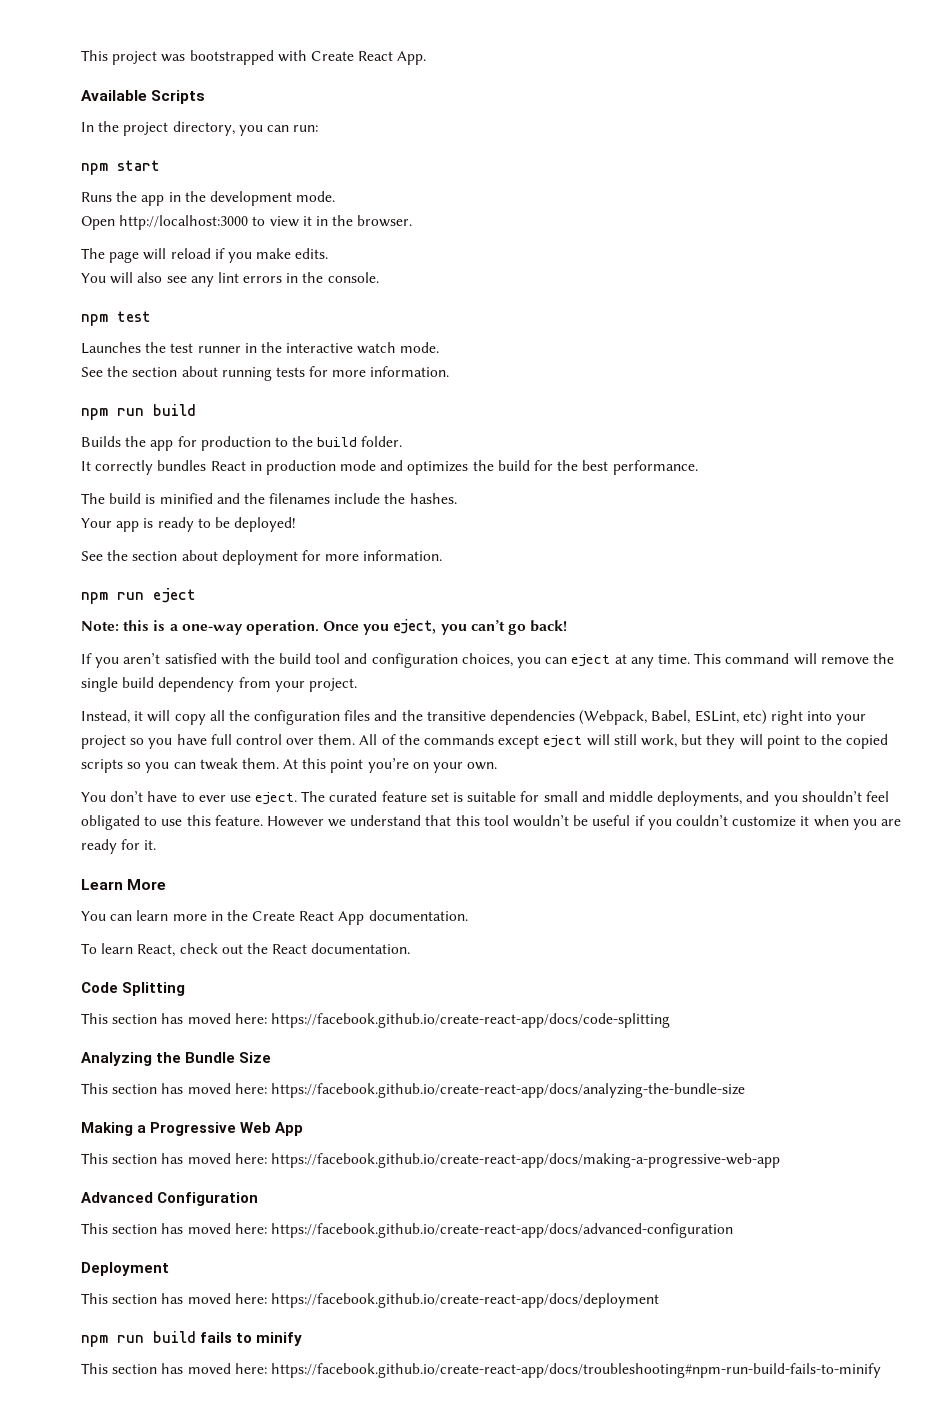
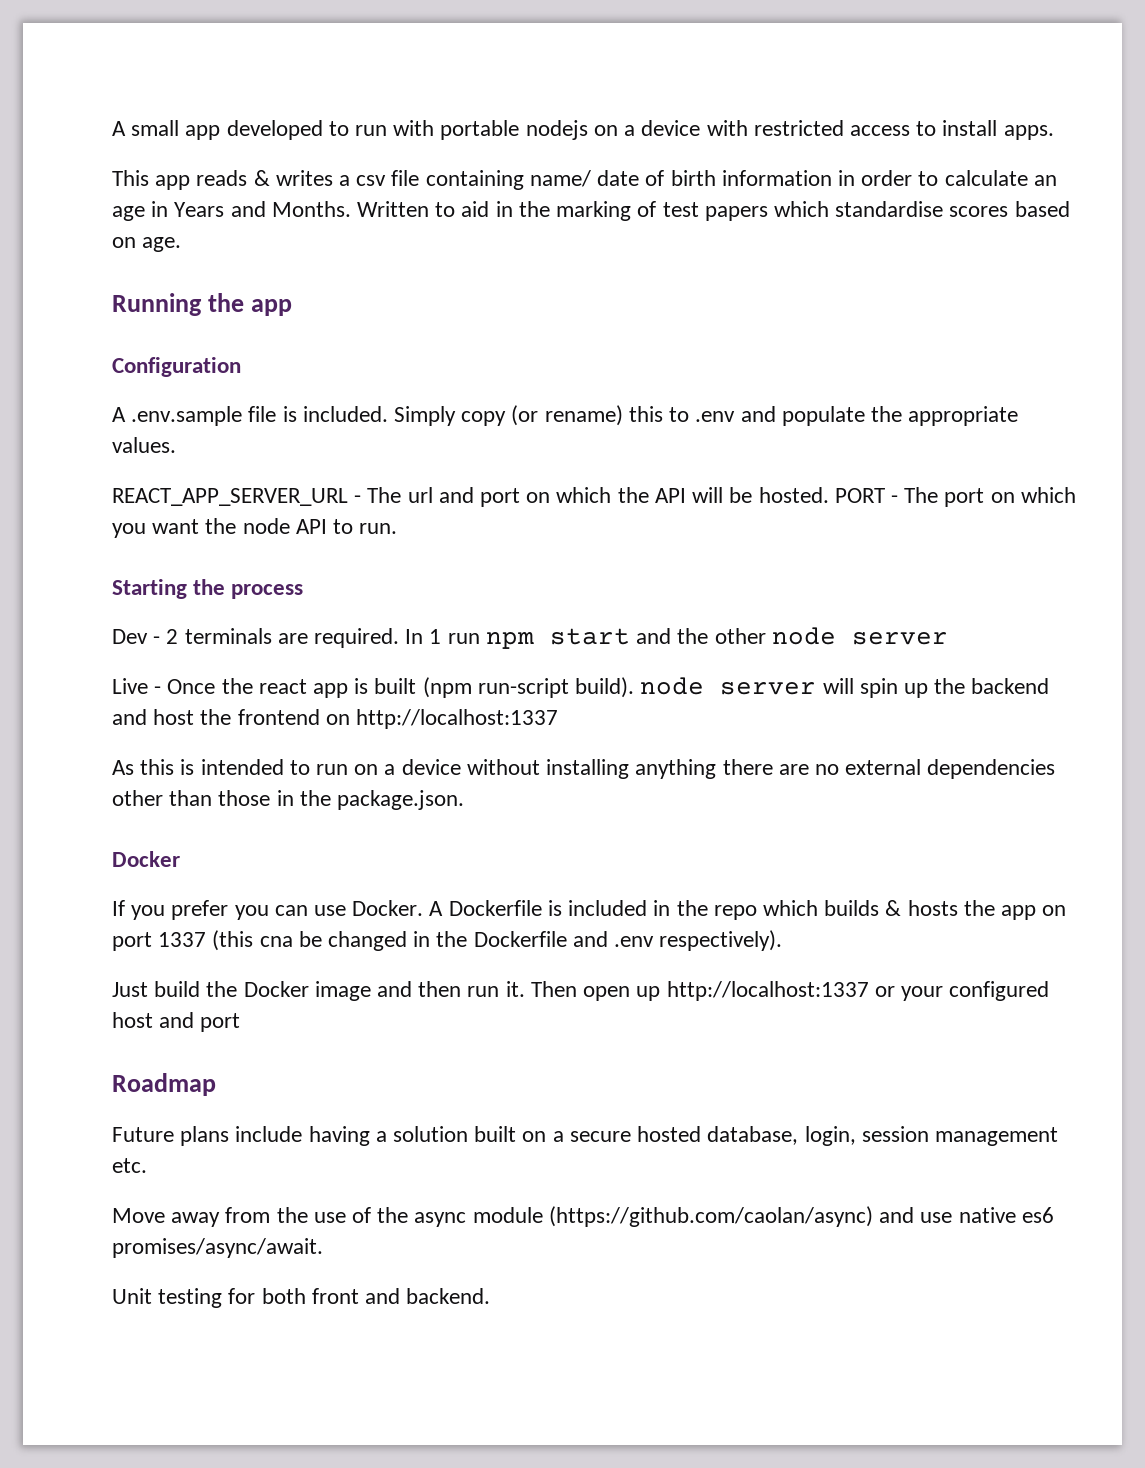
- This project was bootstrapped with Create React App.
- Available Scripts
- In the project directory, you can run:
- npm start
- Runs the app in the development mode.
- Open http://localhost:3000 to view it in the browser.
- The page will reload if you make edits.
- You will also see any lint errors in the console.
- npm test
- Launches the test runner in the interactive watch mode.
- See the section about running tests for more information.
- npm run build
- Builds the app for production to the build folder.
- It correctly bundles React in production mode and optimizes the build for the best performance.
- The build is minified and the filenames include the hashes.
- Your app is ready to be deployed!
- See the section about deployment for more information.
- npm run eject
- Note: this is a one-way operation. Once you eject, you can’t go back!
- If you aren’t satisfied with the build tool and configuration choices, you can eject at any time. This command will remove the single build dependency from your project.
- Instead, it will copy all the configuration files and the transitive dependencies (Webpack, Babel, ESLint, etc) right into your project so you have full control over them. All of the commands except eject will still work, but they will point to the copied scripts so you can tweak them. At this point you’re on your own.
- You don’t have to ever use eject. The curated feature set is suitable for small and middle deployments, and you shouldn’t feel obligated to use this feature. However we understand that this tool wouldn’t be useful if you couldn’t customize it when you are ready for it.
- Learn More
- You can learn more in the Create React App documentation.
- To learn React, check out the React documentation.
- Code Splitting
- This section has moved here: https://facebook.github.io/create-react-app/docs/code-splitting
- Analyzing the Bundle Size
- This section has moved here: https://facebook.github.io/create-react-app/docs/analyzing-the-bundle-size
- Making a Progressive Web App
- This section has moved here: https://facebook.github.io/create-react-app/docs/making-a-progressive-web-app
- Advanced Configuration
- This section has moved here: https://facebook.github.io/create-react-app/docs/advanced-configuration
- Deployment
- This section has moved here: https://facebook.github.io/create-react-app/docs/deployment
- npm run build fails to minify
- This section has moved here: https://facebook.github.io/create-react-app/docs/troubleshooting#npm-run-build-fails-to-minify
+ A small app developed to run with portable nodejs on a device with restricted access to install apps.
+ This app reads & writes a csv file containing name/ date of birth information in order to calculate an age in Years and Months. Written to aid in the marking of test papers which standardise scores based on age.
+ Running the app
+ Configuration
+ A .env.sample file is included. Simply copy (or rename) this to .env and populate the appropriate values.
+ REACT_APP_SERVER_URL - The url and port on which the API will be hosted. PORT - The port on which you want the node API to run.
+ Starting the process
+ Dev - 2 terminals are required. In 1 run npm start and the other node server
+ Live - Once the react app is built (npm run-script build). node server will spin up the backend and host the frontend on http://localhost:1337
+ As this is intended to run on a device without installing anything there are no external dependencies other than those in the package.json.
+ Docker
+ If you prefer you can use Docker. A Dockerfile is included in the repo which builds & hosts the app on port 1337 (this cna be changed in the Dockerfile and .env respectively).
+ Just build the Docker image and then run it. Then open up http://localhost:1337 or your configured host and port
+ Roadmap
+ Future plans include having a solution built on a secure hosted database, login, session management etc.
+ Move away from the use of the async module (https://github.com/caolan/async) and use native es6 promises/async/await.
+ Unit testing for both front and backend.

